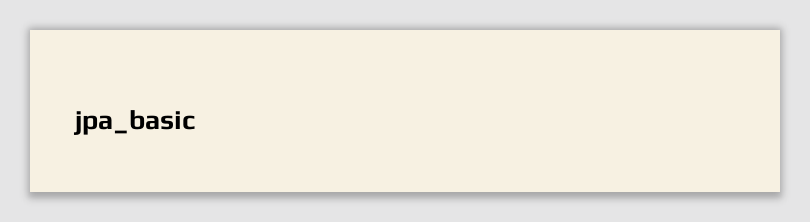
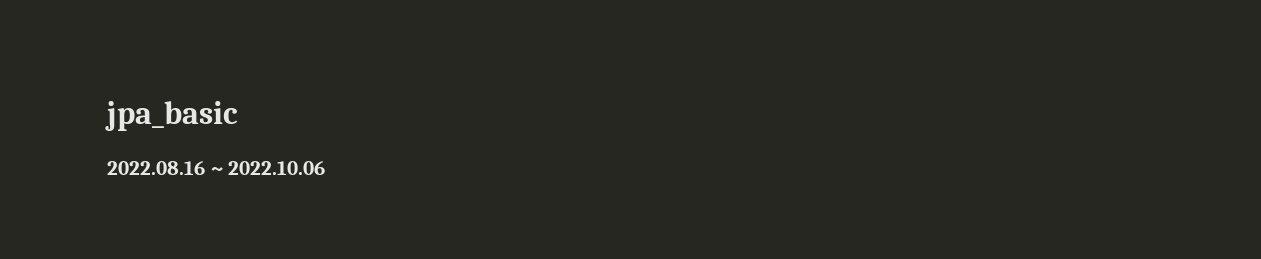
+ 2022.08.16 ~ 2022.10.06

